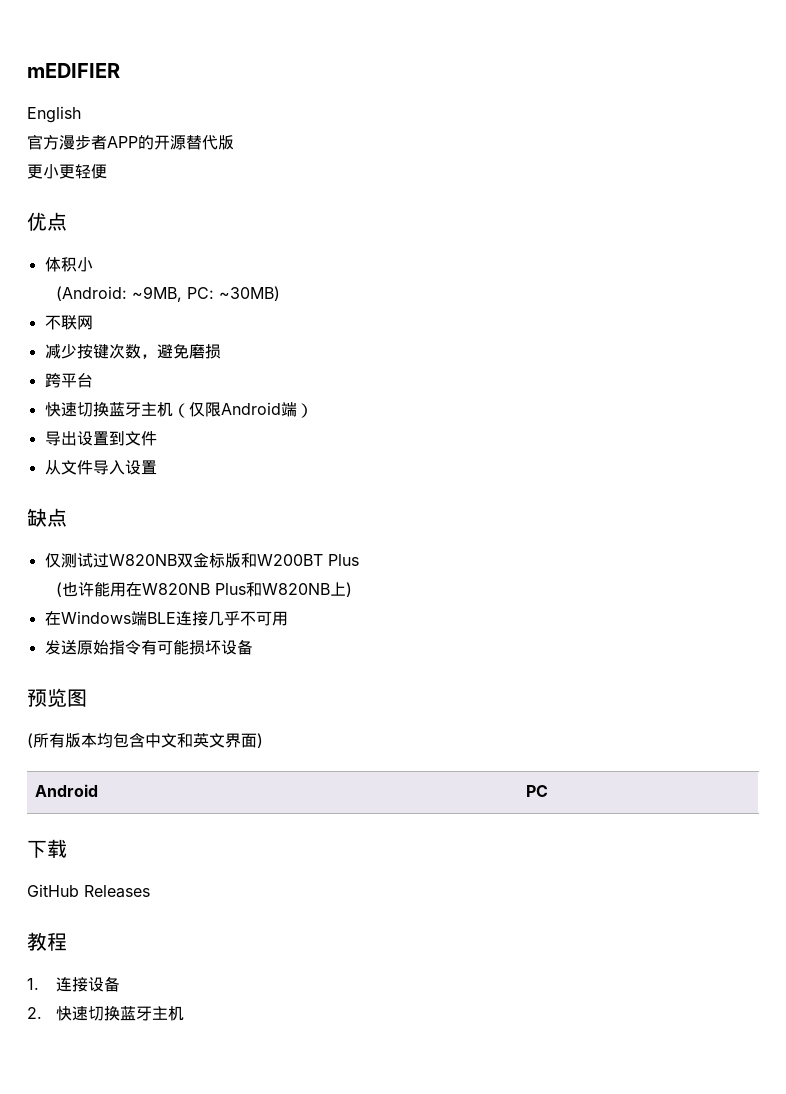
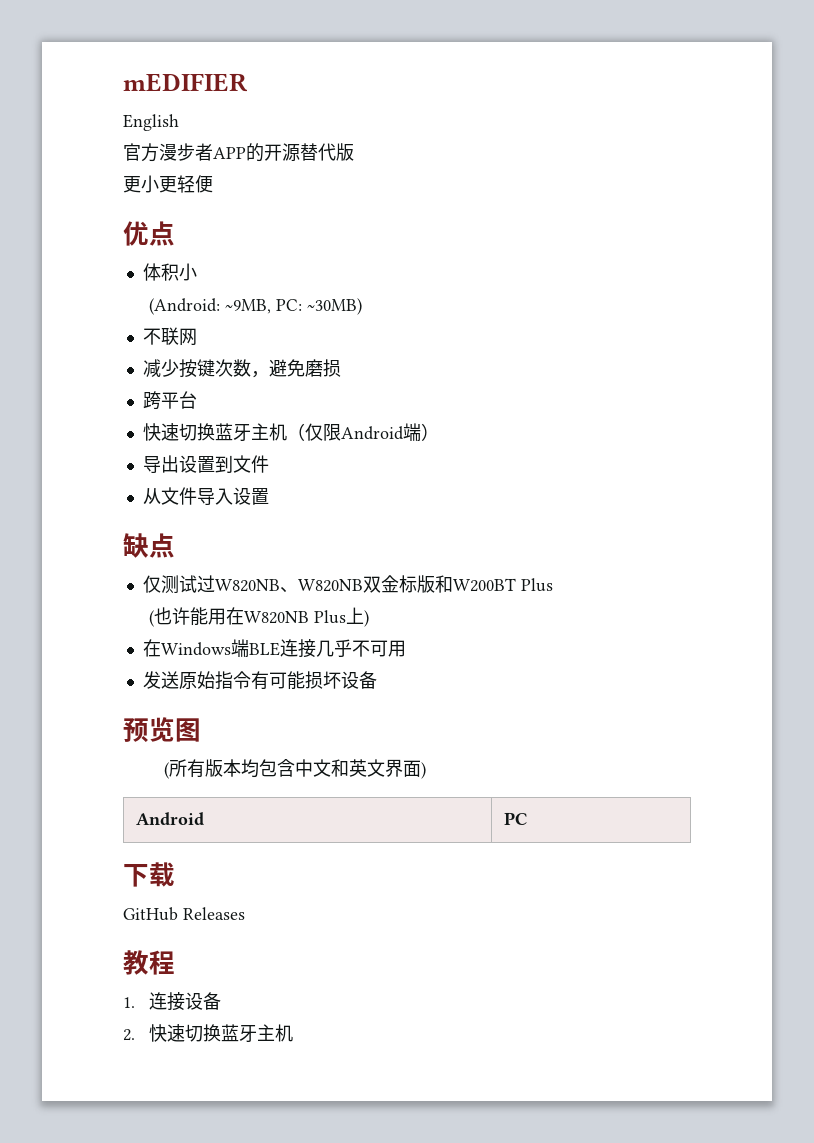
- 仅测试过W820NB双金标版和W200BT Plus
+ 仅测试过W820NB、W820NB双金标版和W200BT Plus
- (也许能用在W820NB Plus和W820NB上)
+ (也许能用在W820NB Plus上)

